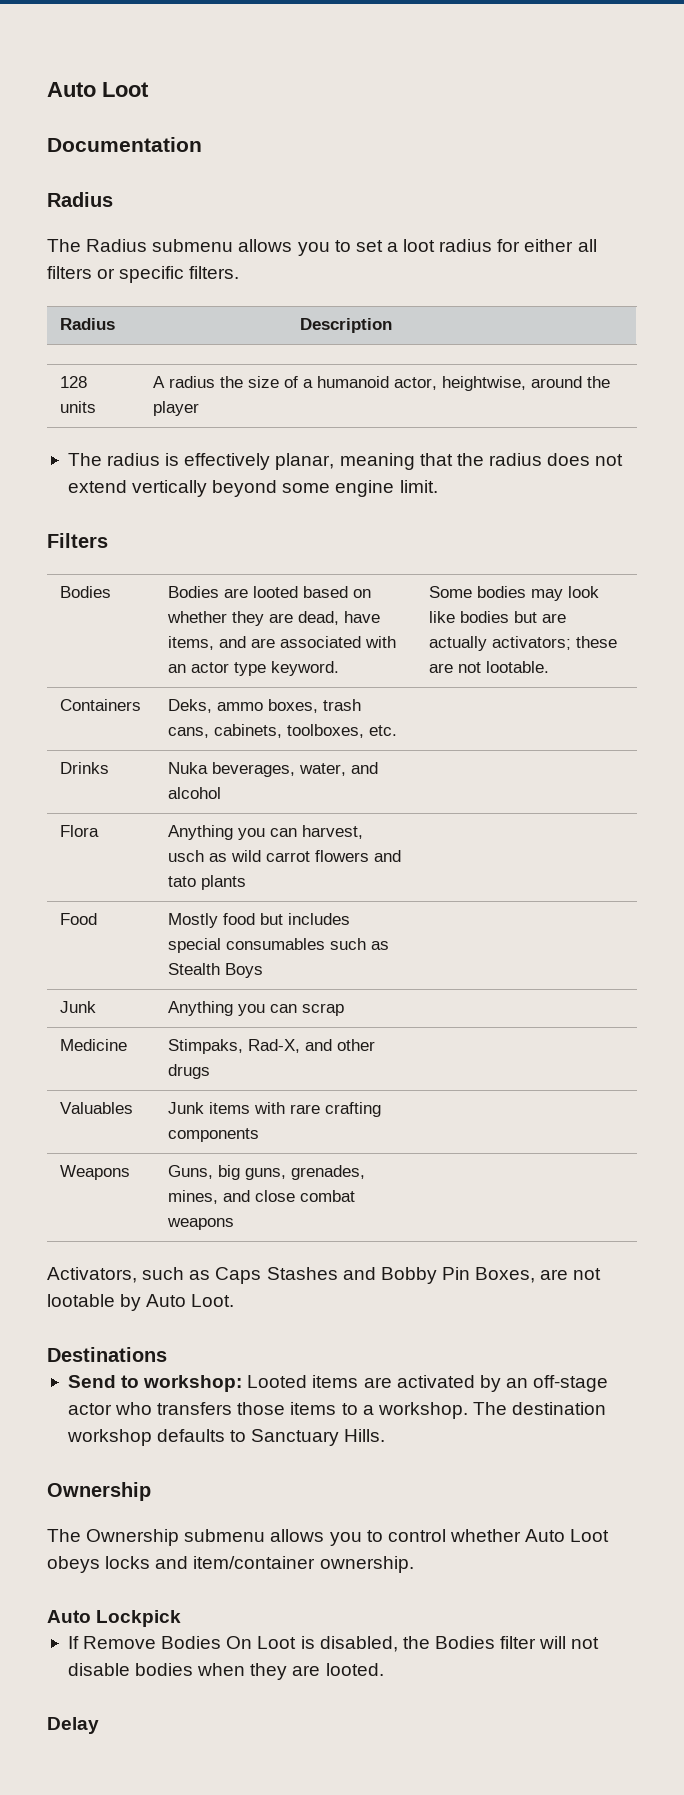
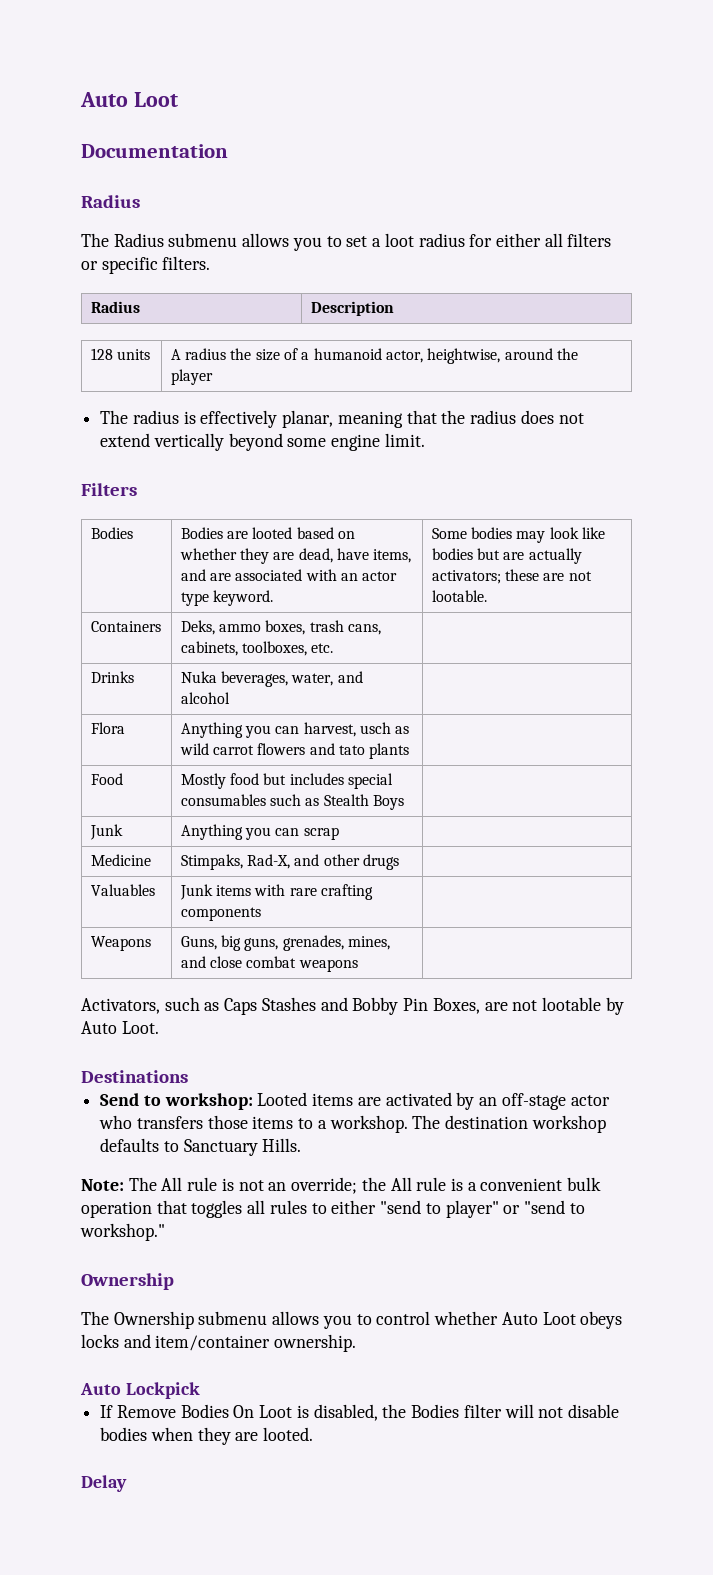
+ Note: The All rule is not an override; the All rule is a convenient bulk operation that toggles all rules to either "send to player" or "send to workshop."

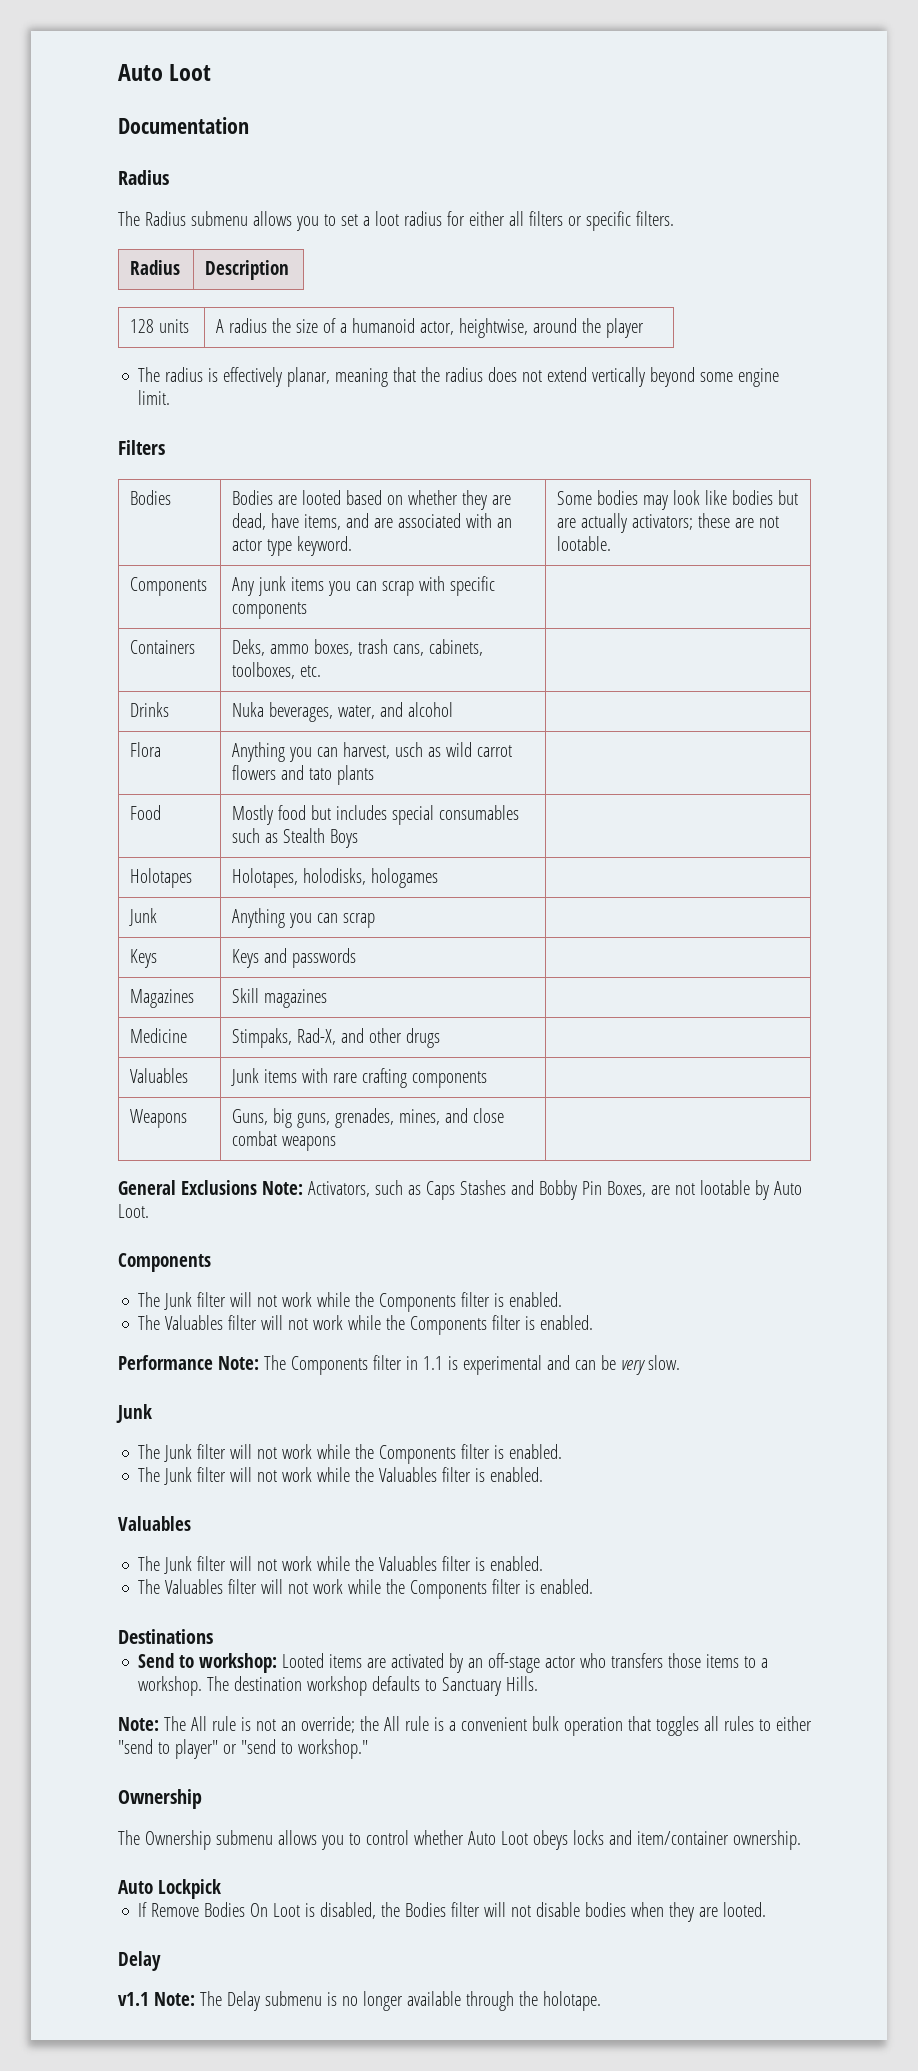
+ Components | Any junk items you can scrap with specific components |
+ Holotapes | Holotapes, holodisks, hologames |
+ Keys | Keys and passwords |
+ Magazines | Skill magazines |
- Activators, such as Caps Stashes and Bobby Pin Boxes, are not lootable by Auto Loot.
+ General Exclusions Note: Activators, such as Caps Stashes and Bobby Pin Boxes, are not lootable by Auto Loot.
+ Components
+ The Junk filter will not work while the Components filter is enabled.
+ The Valuables filter will not work while the Components filter is enabled.
+ Performance Note: The Components filter in 1.1 is experimental and can be very slow.
+ Junk
+ The Junk filter will not work while the Components filter is enabled.
+ The Junk filter will not work while the Valuables filter is enabled.
+ Valuables
+ The Junk filter will not work while the Valuables filter is enabled.
+ The Valuables filter will not work while the Components filter is enabled.
+ v1.1 Note: The Delay submenu is no longer available through the holotape.

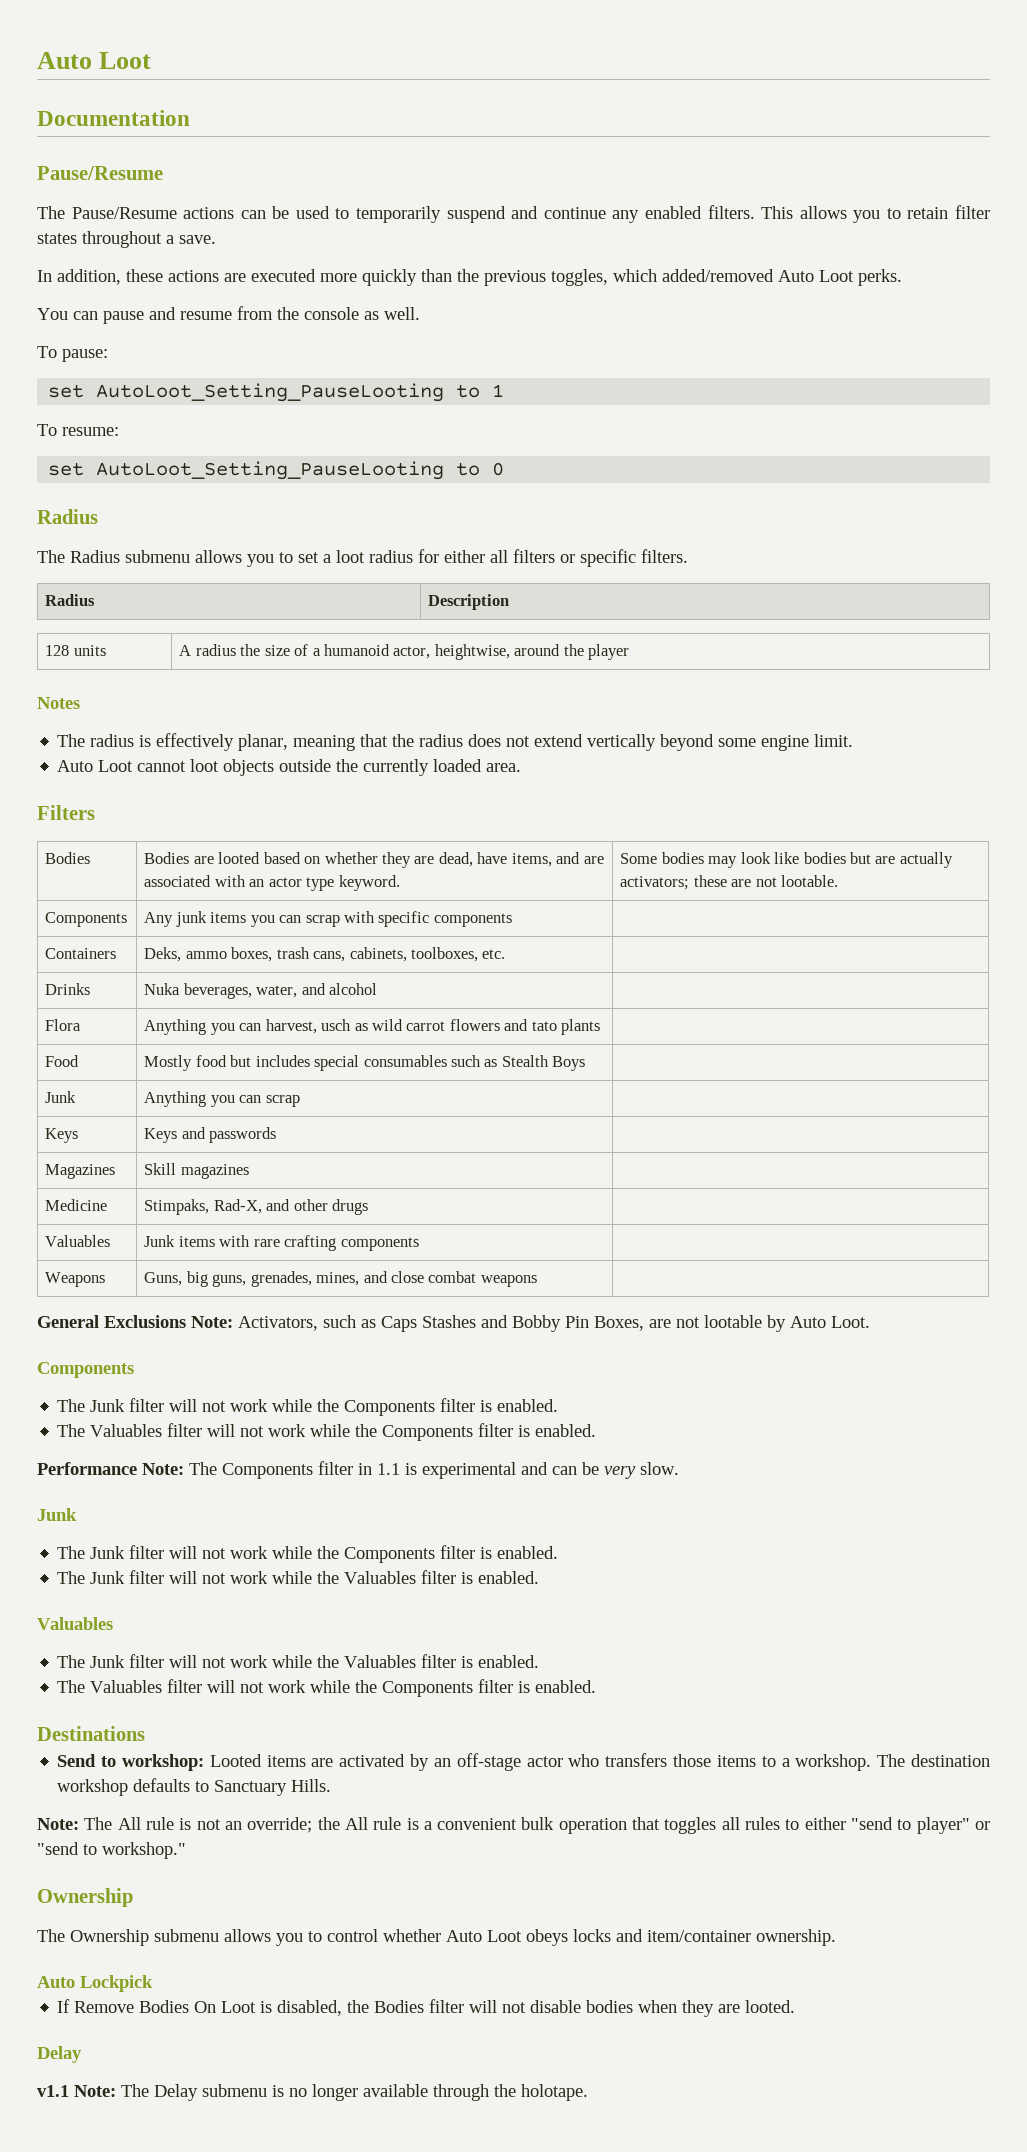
  Documentation
+ Pause/Resume
+ The Pause/Resume actions can be used to temporarily suspend and continue any enabled filters. This allows you to retain filter states throughout a save.
+ In addition, these actions are executed more quickly than the previous toggles, which added/removed Auto Loot perks.
+ You can pause and resume from the console as well.
+ To pause:
+ set AutoLoot_Setting_PauseLooting to 1
+ To resume:
+ set AutoLoot_Setting_PauseLooting to 0
+ Notes
+ Auto Loot cannot loot objects outside the currently loaded area.
- Holotapes | Holotapes, holodisks, hologames |

